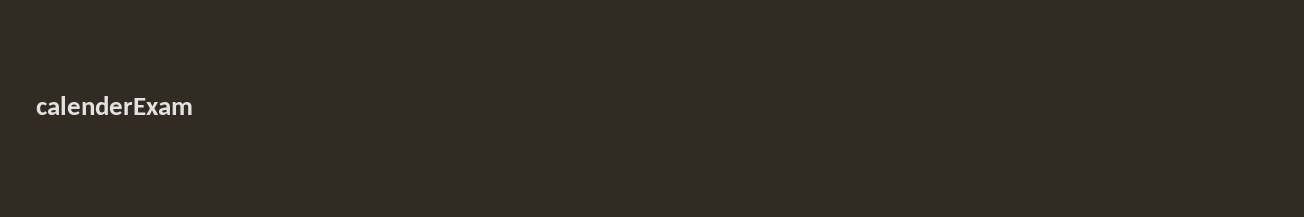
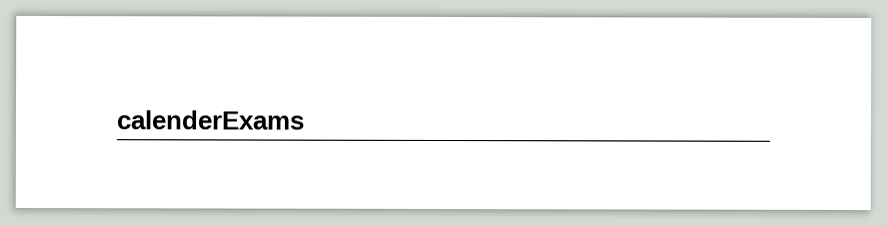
- calenderExam
+ calenderExams

